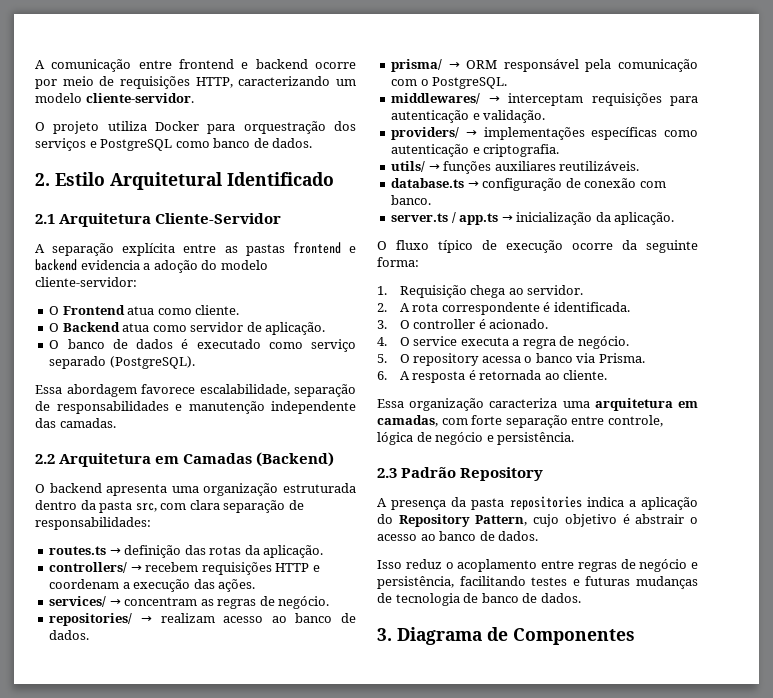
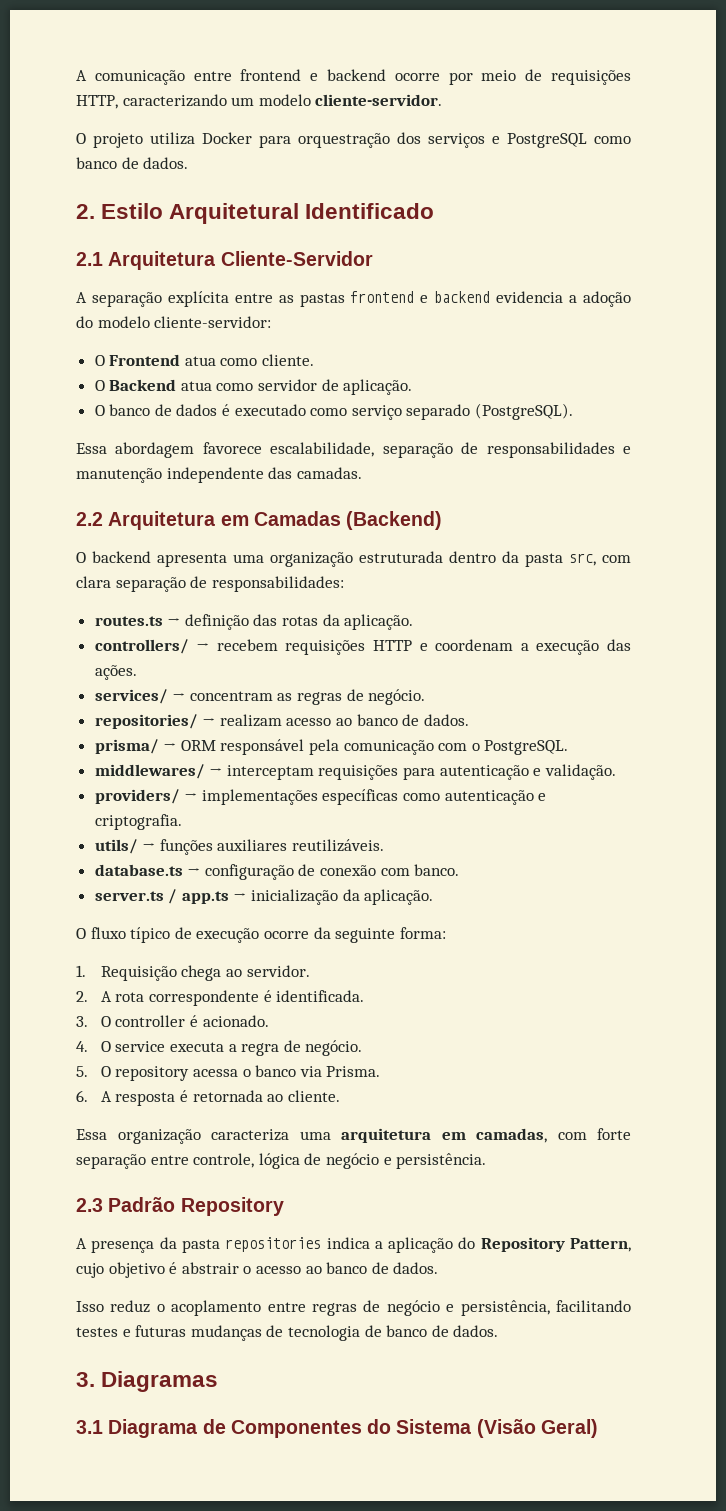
- 3. Diagrama de Componentes
+ 3. Diagramas
+ 3.1 Diagrama de Componentes do Sistema (Visão Geral)

